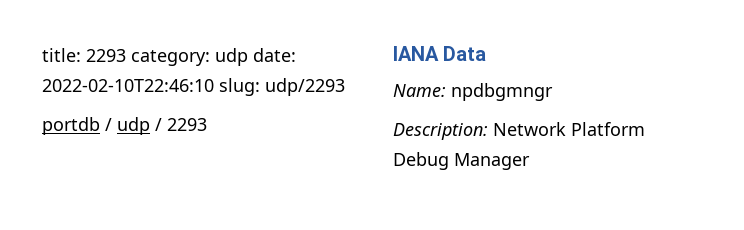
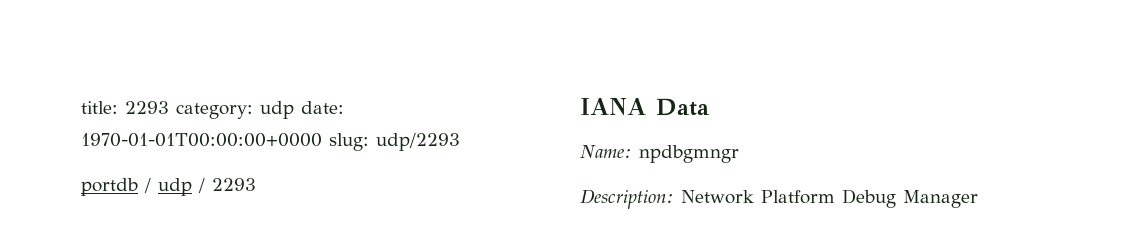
- title: 2293 category: udp date: 2022-02-10T22:46:10 slug: udp/2293
+ title: 2293 category: udp date: 1970-01-01T00:00:00+0000 slug: udp/2293

